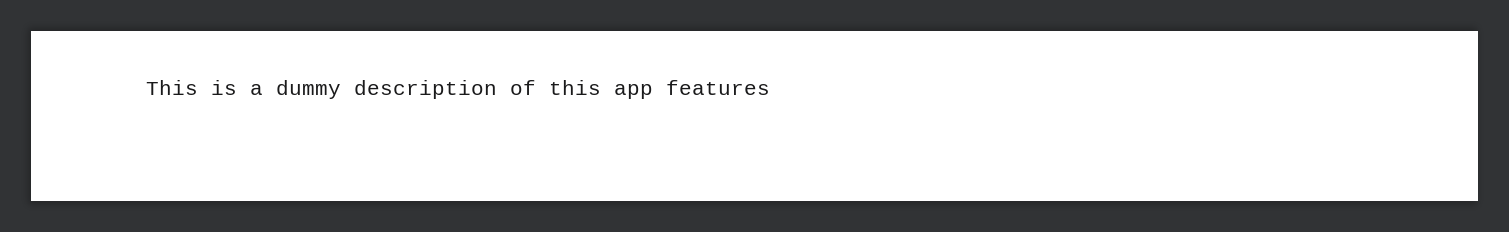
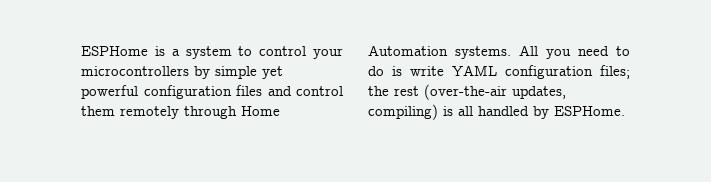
- This is a dummy description of this app features
+ ESPHome is a system to control your microcontrollers by simple yet powerful configuration files and control them remotely through Home Automation systems. All you need to do is write YAML configuration files; the rest (over-the-air updates, compiling) is all handled by ESPHome.

